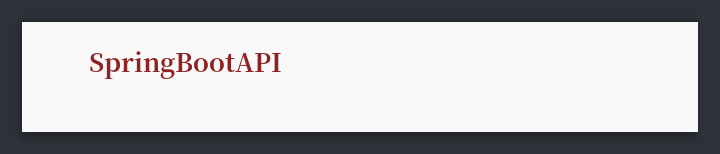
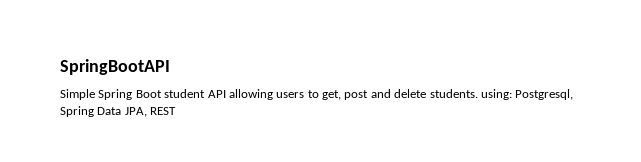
+ Simple Spring Boot student API allowing users to get, post and delete students. using: Postgresql, Spring Data JPA, REST

